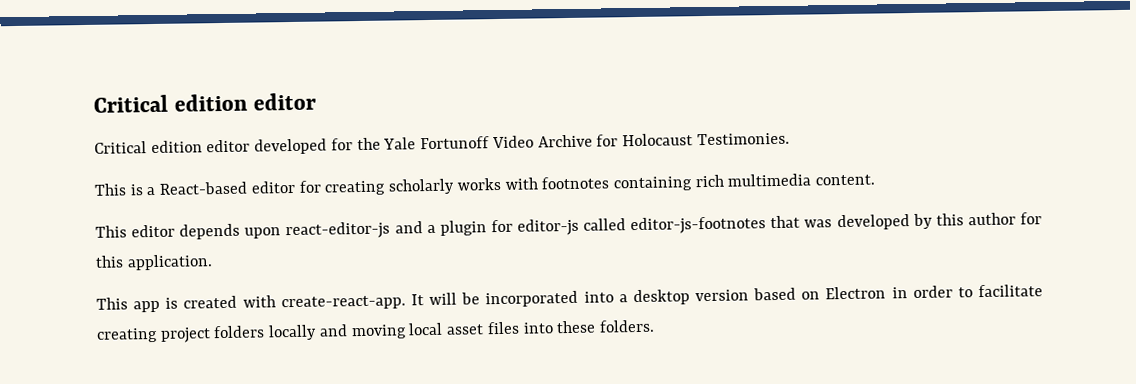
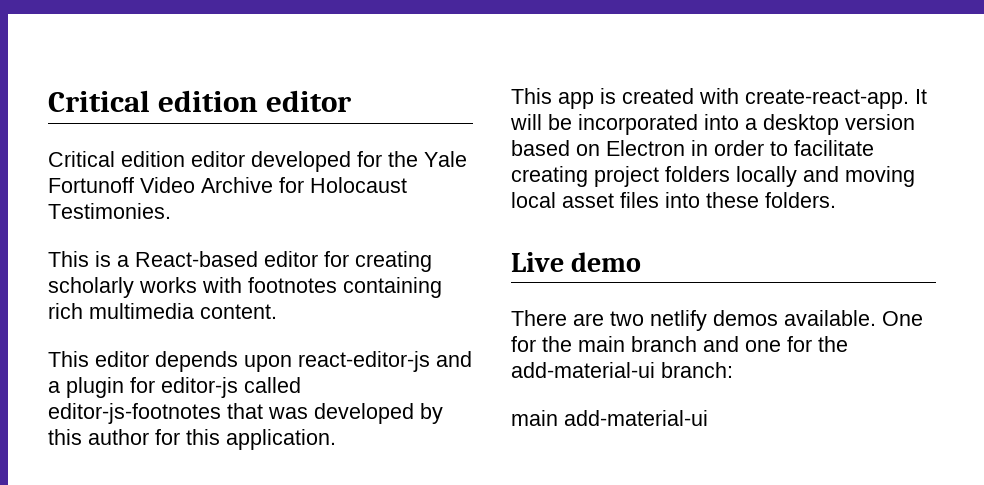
+ Live demo
+ There are two netlify demos available. One for the main branch and one for the add-material-ui branch:
+ main add-material-ui

